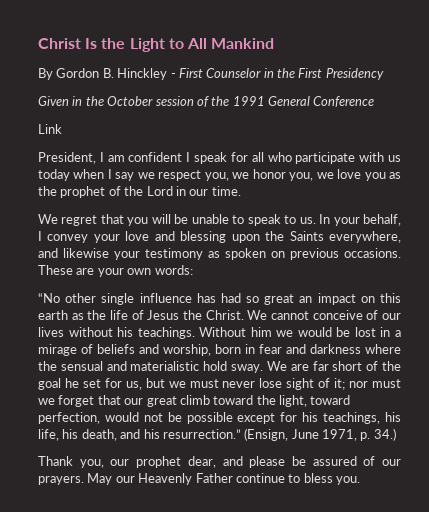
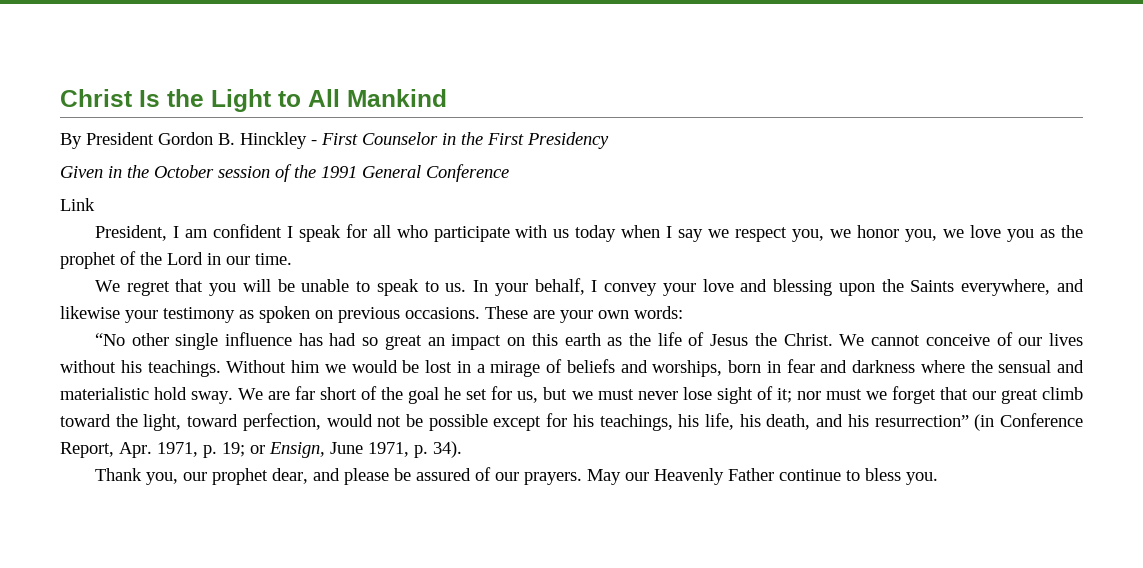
- By Gordon B. Hinckley - First Counselor in the First Presidency
+ By President Gordon B. Hinckley - First Counselor in the First Presidency
- Without him we would be lost in a mirage of beliefs and worship, born in fear and darkness where the sensual and materialistic hold sway.
+ Without him we would be lost in a mirage of beliefs and worships, born in fear and darkness where the sensual and materialistic hold sway.
- We are far short of the goal he set for us, but we must never lose sight of it; nor must we forget that our great climb toward the light, toward perfection, would not be possible except for his teachings, his life, his death, and his resurrection.” (Ensign, June 1971, p. 34.)
+ We are far short of the goal he set for us, but we must never lose sight of it; nor must we forget that our great climb toward the light, toward perfection, would not be possible except for his teachings, his life, his death, and his resurrection” (in Conference Report, Apr. 1971, p. 19; or Ensign, June 1971, p. 34).

